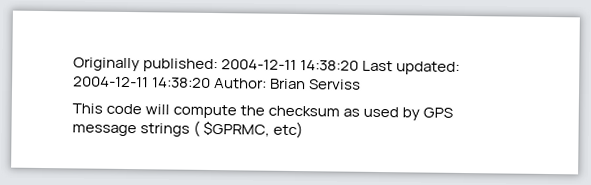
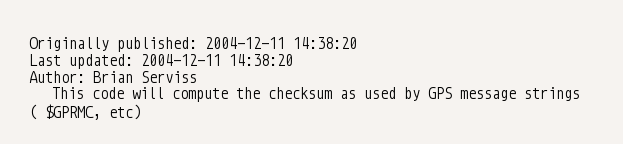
- Originally published: 2004-12-11 14:38:20 Last updated: 2004-12-11 14:38:20 Author: Brian Serviss
+ Originally published: 2004-12-11 14:38:20
+ Last updated: 2004-12-11 14:38:20
+ Author: Brian Serviss

